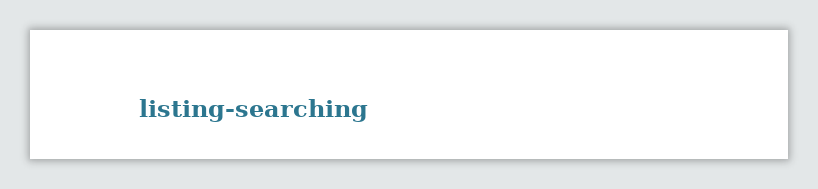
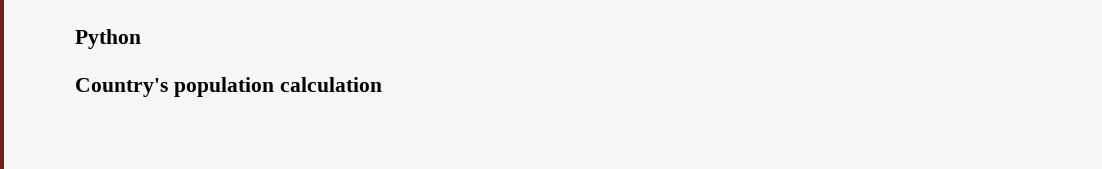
- listing-searching
+ Python
+ Country's population calculation

